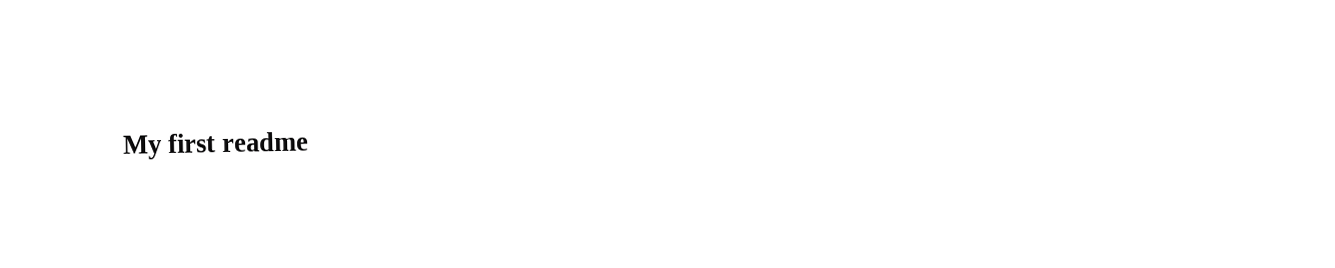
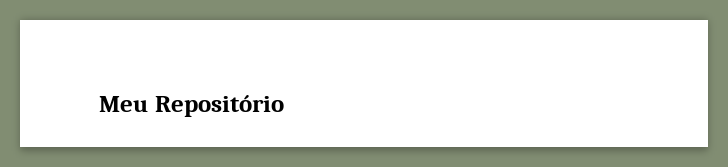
- My first readme
+ Meu Repositório

